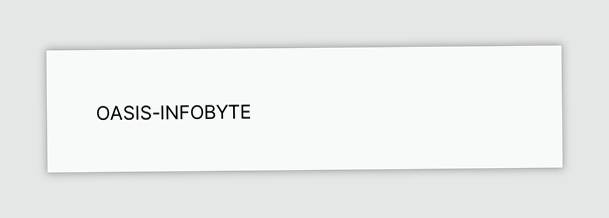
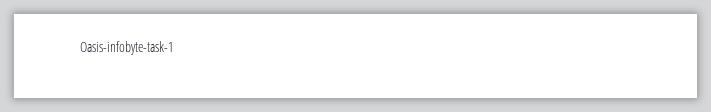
- OASIS-INFOBYTE
+ Oasis-infobyte-task-1

